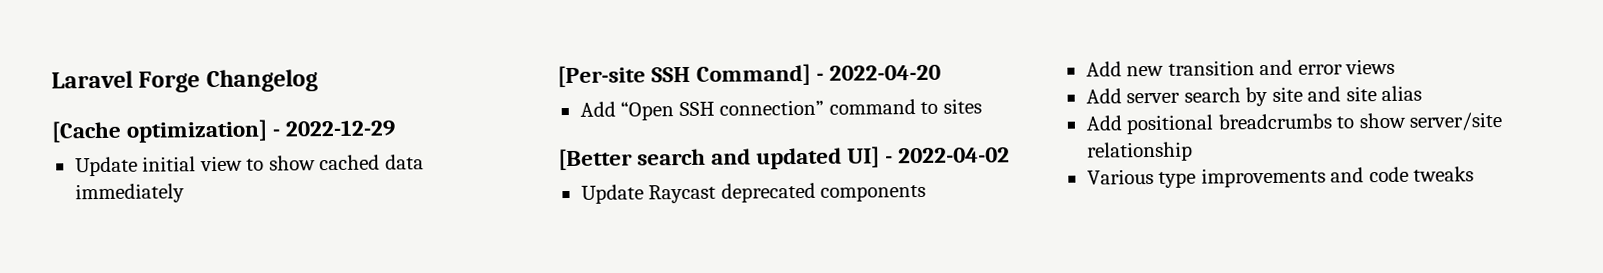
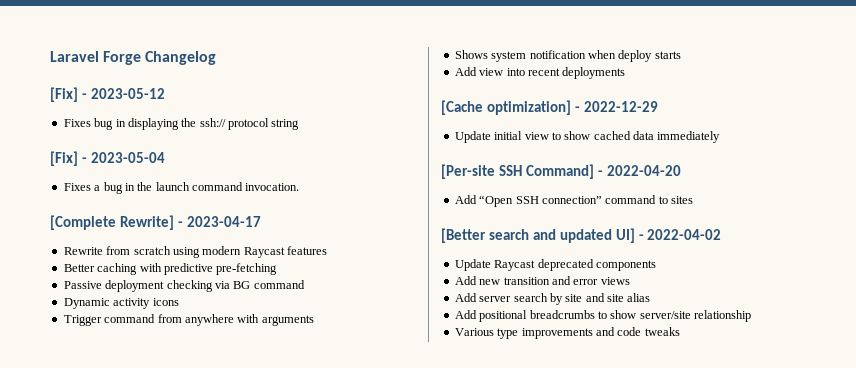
+ [Fix] - 2023-05-12
+ Fixes bug in displaying the ssh:// protocol string
+ [Fix] - 2023-05-04
+ Fixes a bug in the launch command invocation.
+ [Complete Rewrite] - 2023-04-17
+ Rewrite from scratch using modern Raycast features
+ Better caching with predictive pre-fetching
+ Passive deployment checking via BG command
+ Dynamic activity icons
+ Trigger command from anywhere with arguments
+ Shows system notification when deploy starts
+ Add view into recent deployments

